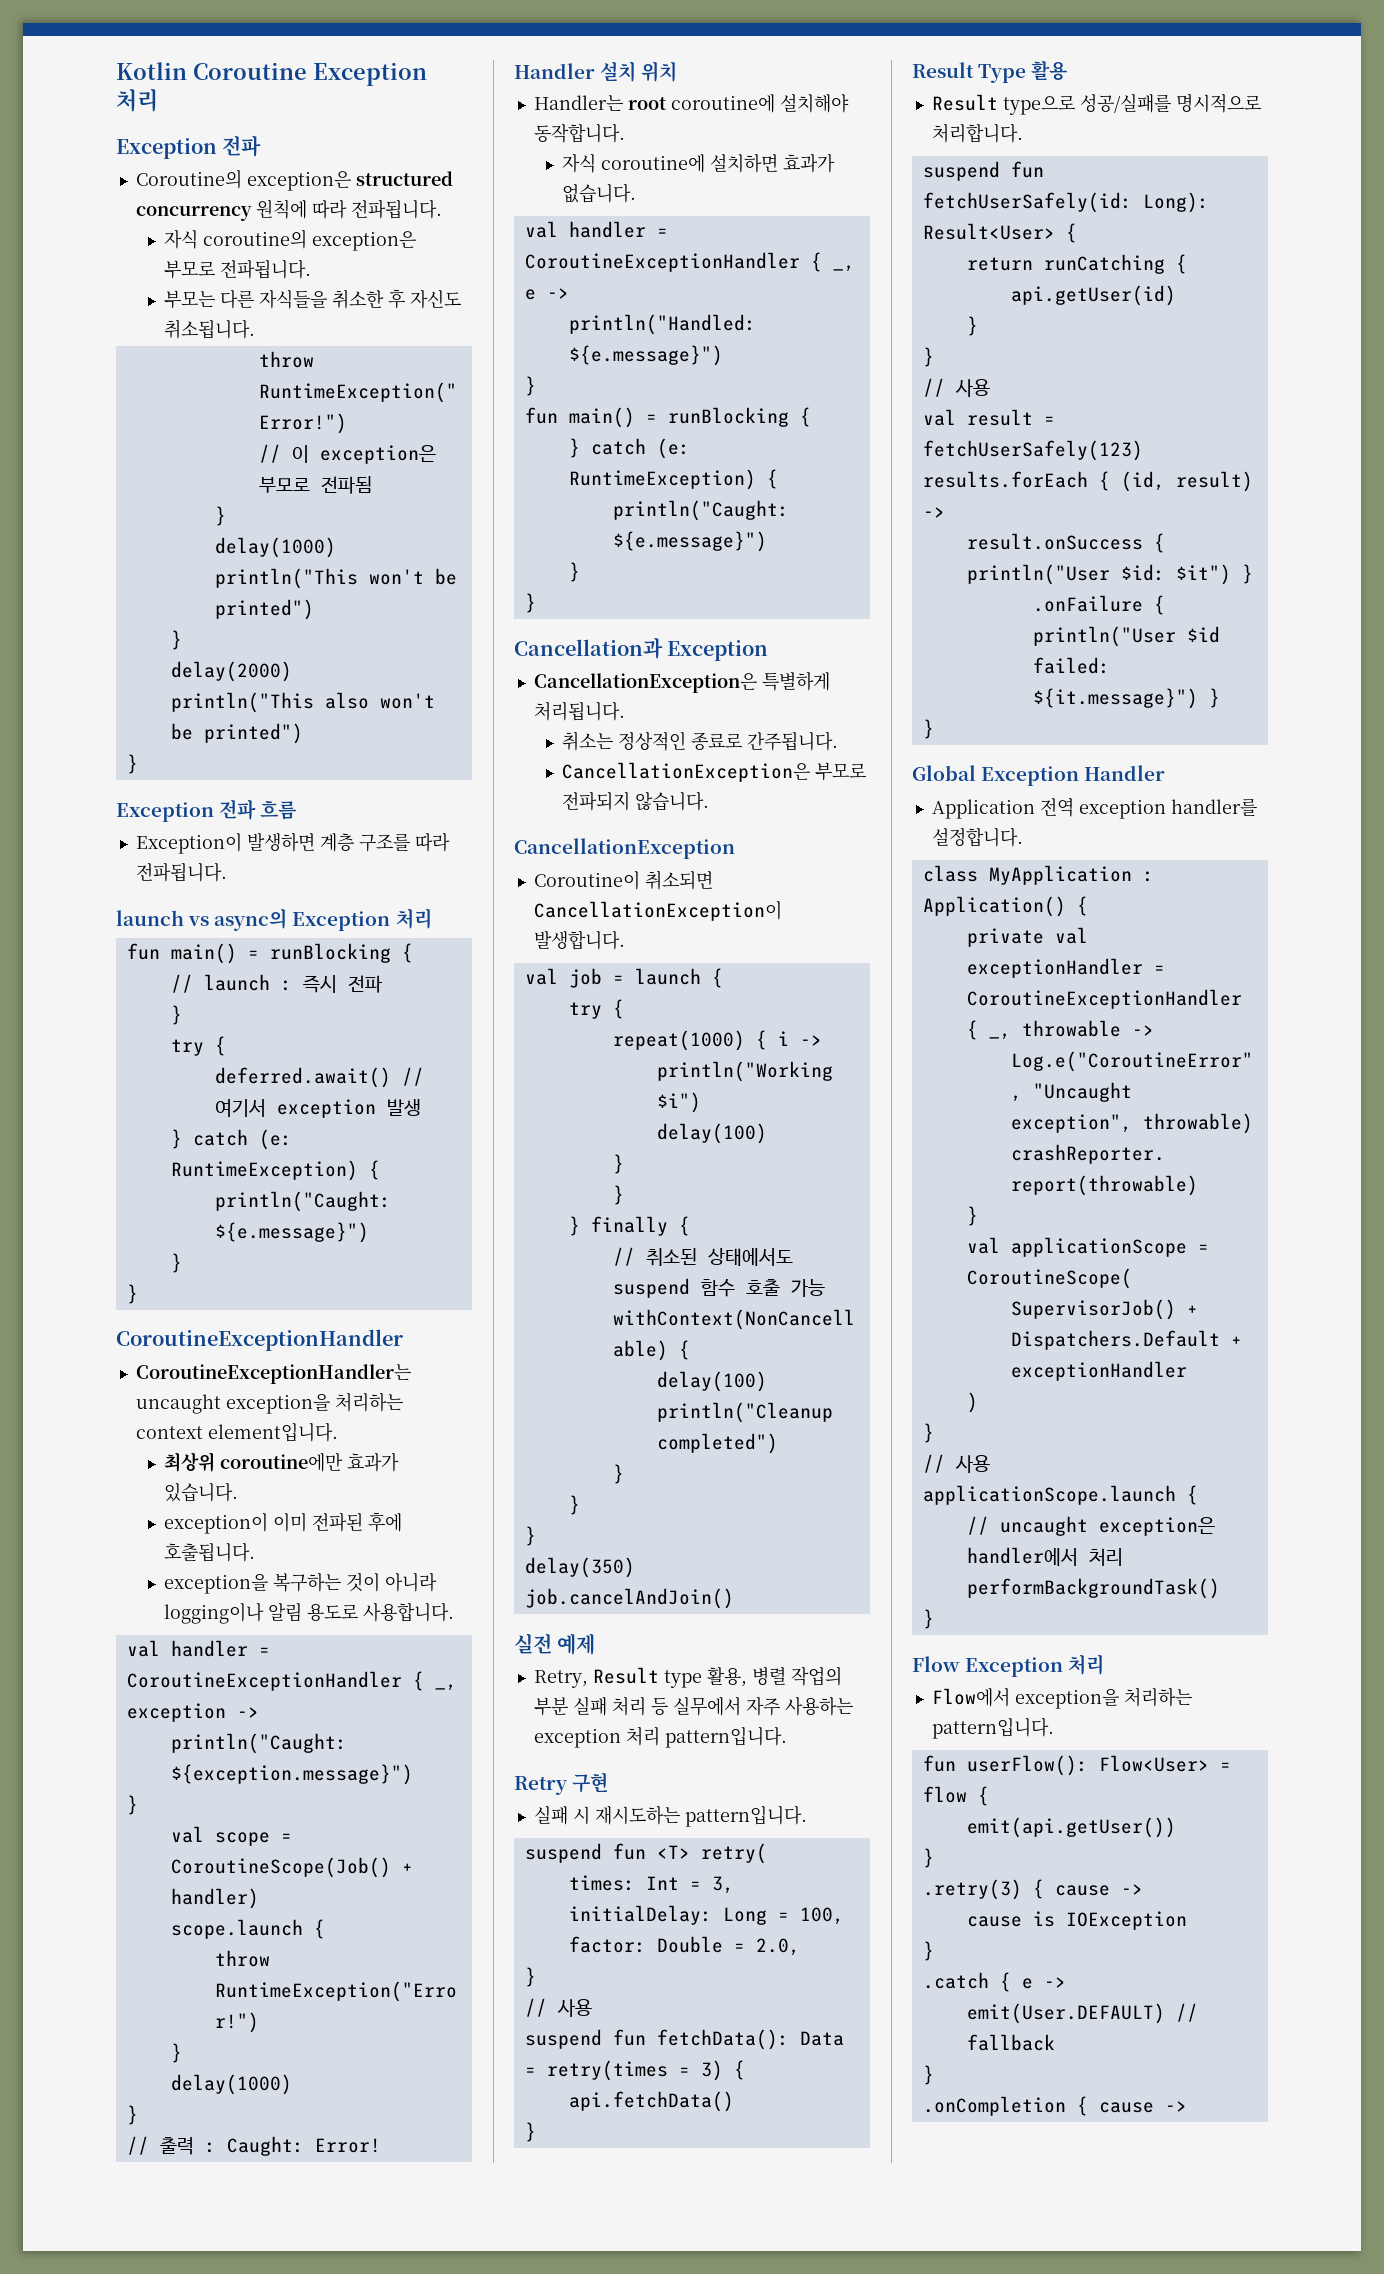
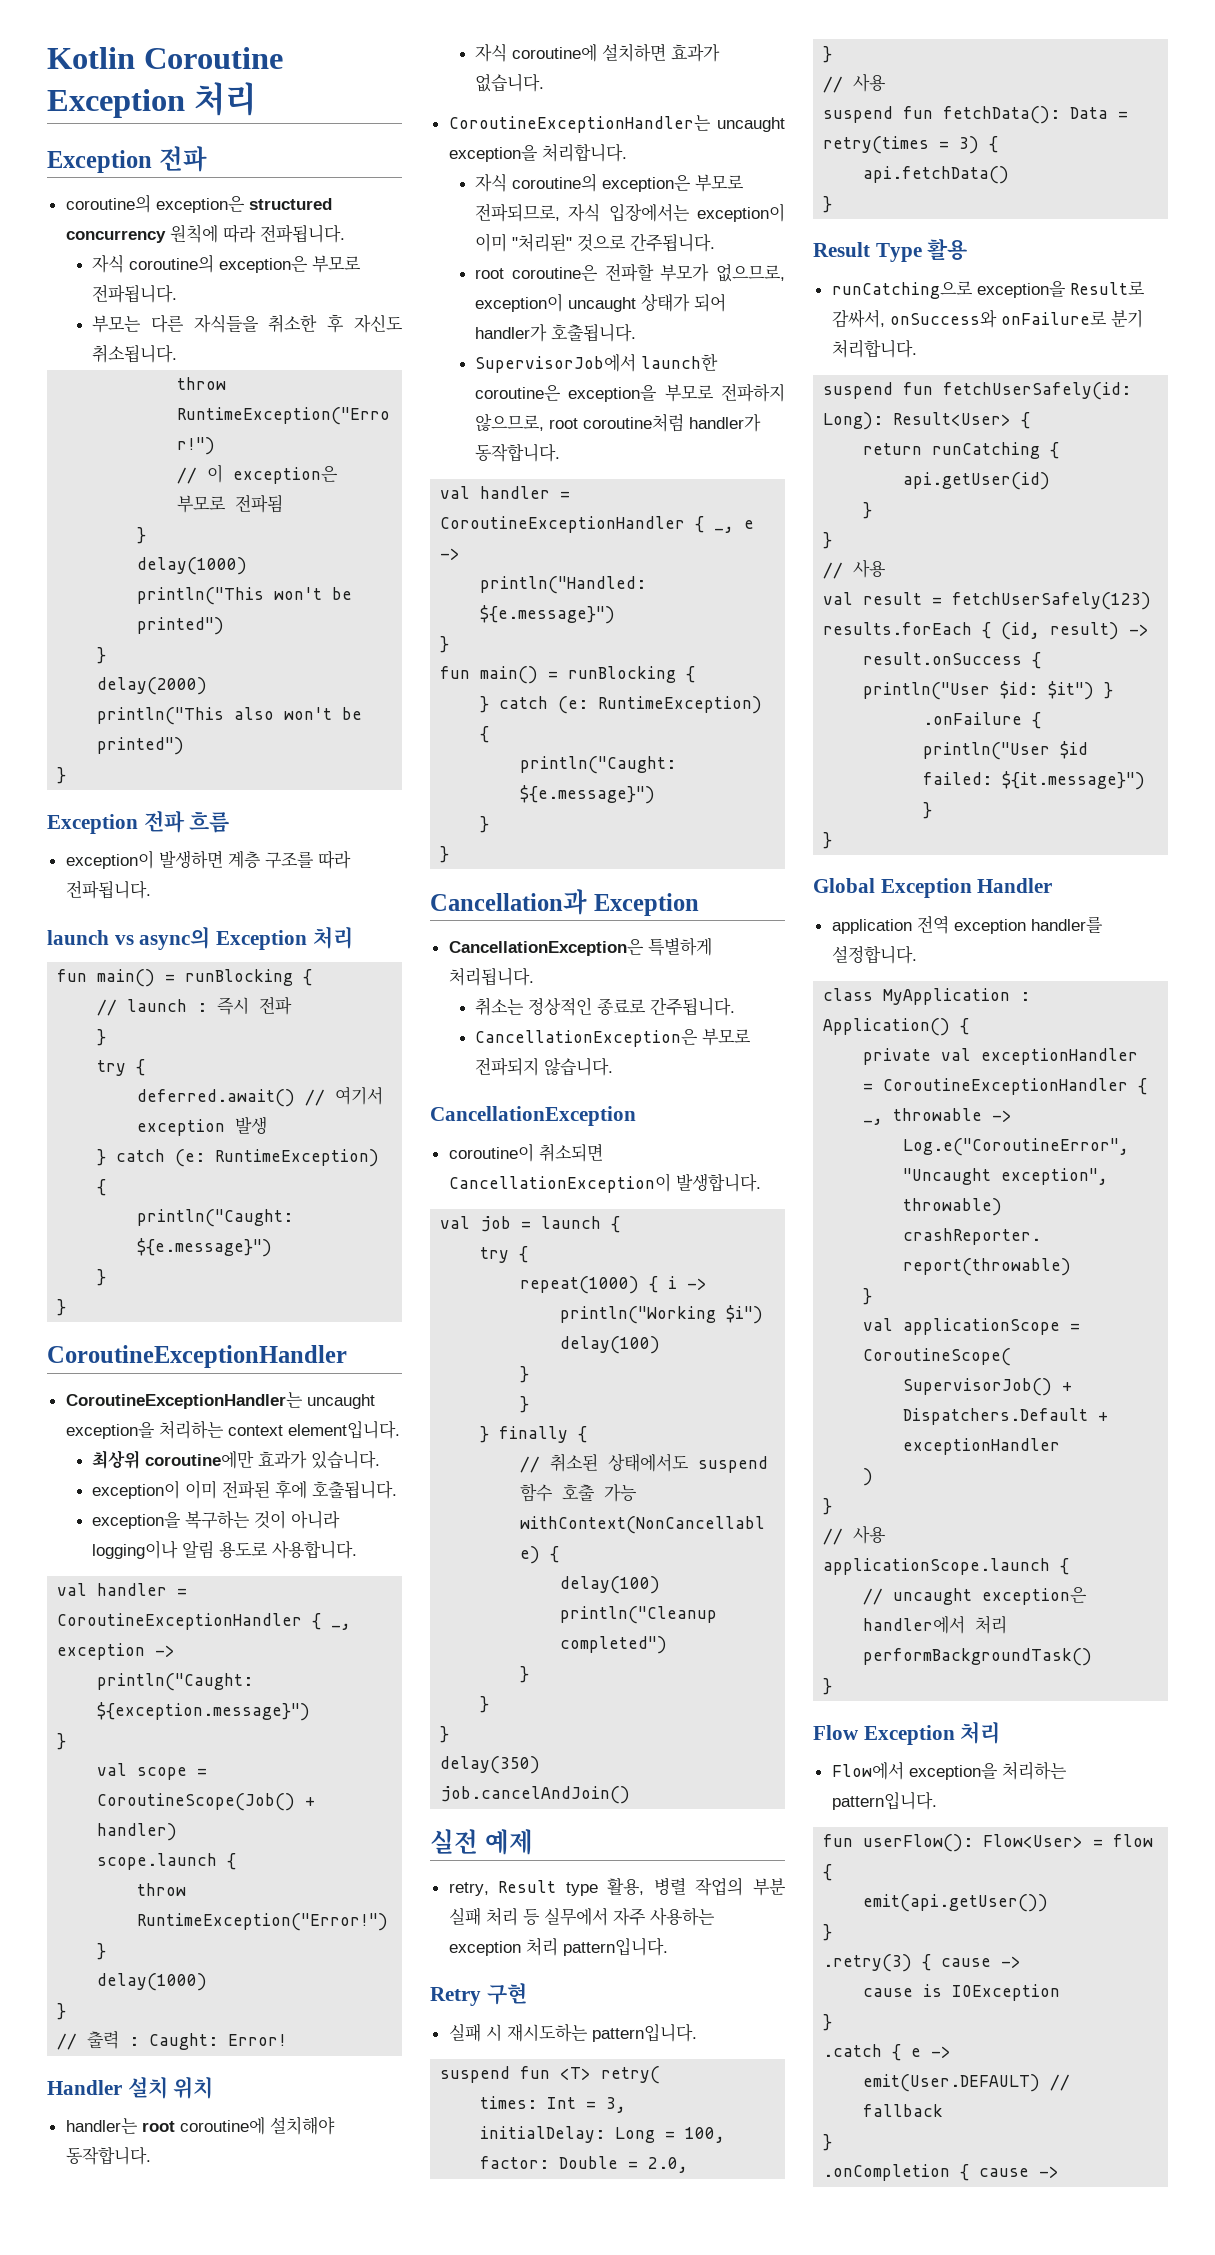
- Coroutine의 exception은 structured concurrency 원칙에 따라 전파됩니다.
+ coroutine의 exception은 structured concurrency 원칙에 따라 전파됩니다.
- Exception이 발생하면 계층 구조를 따라 전파됩니다.
+ exception이 발생하면 계층 구조를 따라 전파됩니다.
- Handler는 root coroutine에 설치해야 동작합니다.
+ handler는 root coroutine에 설치해야 동작합니다.
+ CoroutineExceptionHandler는 uncaught exception을 처리합니다.
+ 자식 coroutine의 exception은 부모로 전파되므로, 자식 입장에서는 exception이 이미 "처리된" 것으로 간주됩니다.
+ root coroutine은 전파할 부모가 없으므로, exception이 uncaught 상태가 되어 handler가 호출됩니다.
+ SupervisorJob에서 launch한 coroutine은 exception을 부모로 전파하지 않으므로, root coroutine처럼 handler가 동작합니다.
- Coroutine이 취소되면 CancellationException이 발생합니다.
+ coroutine이 취소되면 CancellationException이 발생합니다.
- Retry, Result type 활용, 병렬 작업의 부분 실패 처리 등 실무에서 자주 사용하는 exception 처리 pattern입니다.
+ retry, Result type 활용, 병렬 작업의 부분 실패 처리 등 실무에서 자주 사용하는 exception 처리 pattern입니다.
- Result type으로 성공/실패를 명시적으로 처리합니다.
+ runCatching으로 exception을 Result로 감싸서, onSuccess와 onFailure로 분기 처리합니다.
- Application 전역 exception handler를 설정합니다.
+ application 전역 exception handler를 설정합니다.

